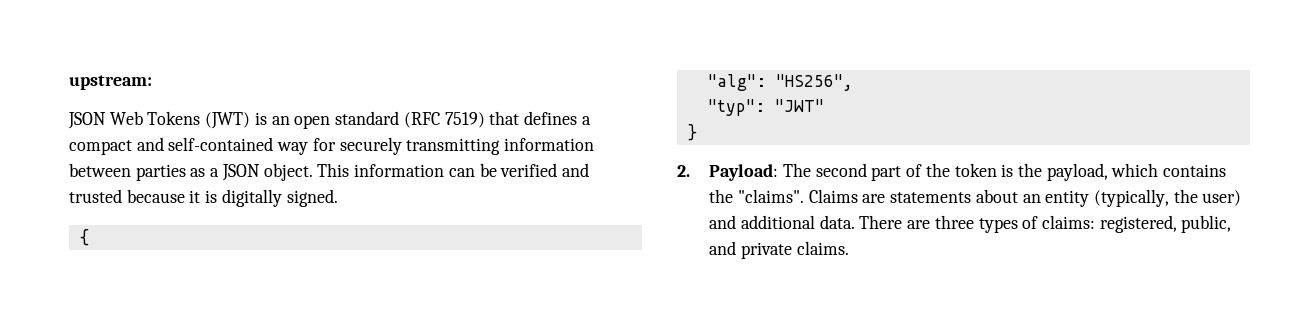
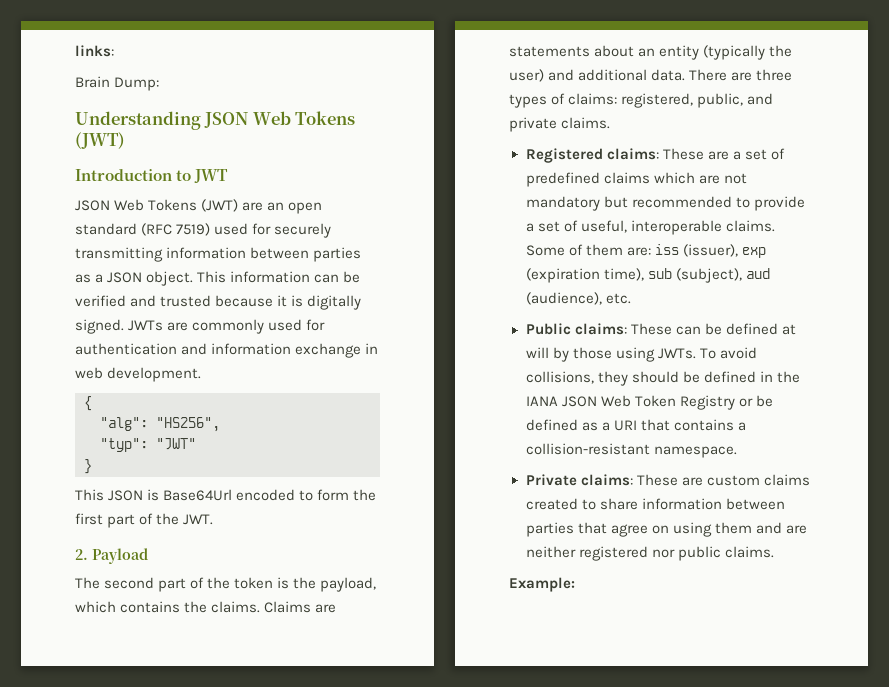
- upstream:
- JSON Web Tokens (JWT) is an open standard (RFC 7519) that defines a compact and self-contained way for securely transmitting information between parties as a JSON object.
+ links:
+ Brain Dump:
+ Understanding JSON Web Tokens (JWT)
+ Introduction to JWT
+ JSON Web Tokens (JWT) are an open standard (RFC 7519) used for securely transmitting information between parties as a JSON object.
+ JWTs are commonly used for authentication and information exchange in web development.
- 2. Payload: The second part of the token is the payload, which contains the "claims".
+ This JSON is Base64Url encoded to form the first part of the JWT.
+ 2. Payload
+ The second part of the token is the payload, which contains the claims.
- Claims are statements about an entity (typically, the user) and additional data.
+ Claims are statements about an entity (typically the user) and additional data.
+ Registered claims: These are a set of predefined claims which are not mandatory but recommended to provide a set of useful, interoperable claims. Some of them are: iss (issuer), exp (expiration time), sub (subject), aud (audience), etc.
+ Public claims: These can be defined at will by those using JWTs. To avoid collisions, they should be defined in the IANA JSON Web Token Registry or be defined as a URI that contains a collision-resistant namespace.
+ Private claims: These are custom claims created to share information between parties that agree on using them and are neither registered nor public claims.
+ Example:

